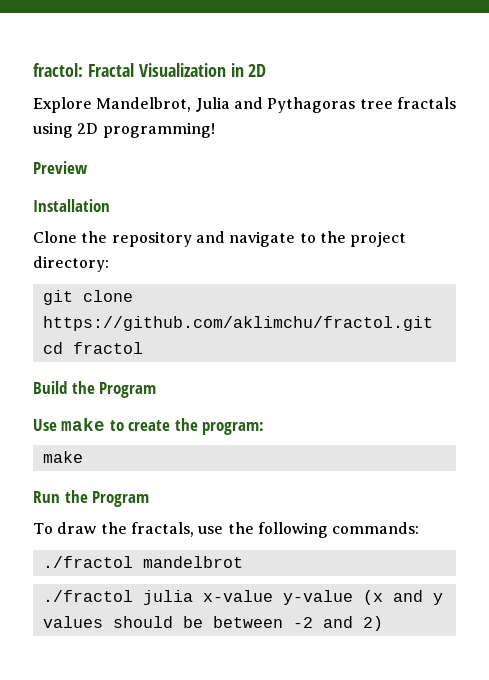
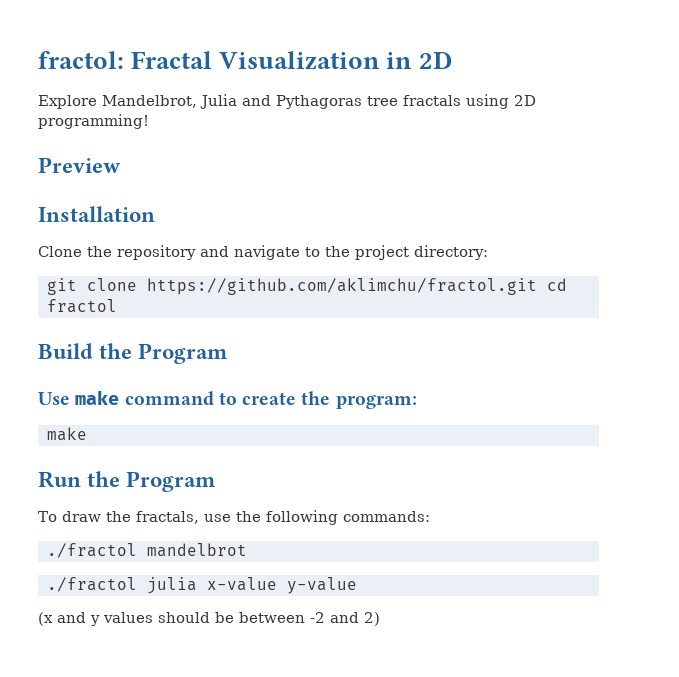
- Use make to create the program:
+ Use make command to create the program:
- ./fractol julia x-value y-value (x and y values should be between -2 and 2)
+ ./fractol julia x-value y-value
+ (x and y values should be between -2 and 2)

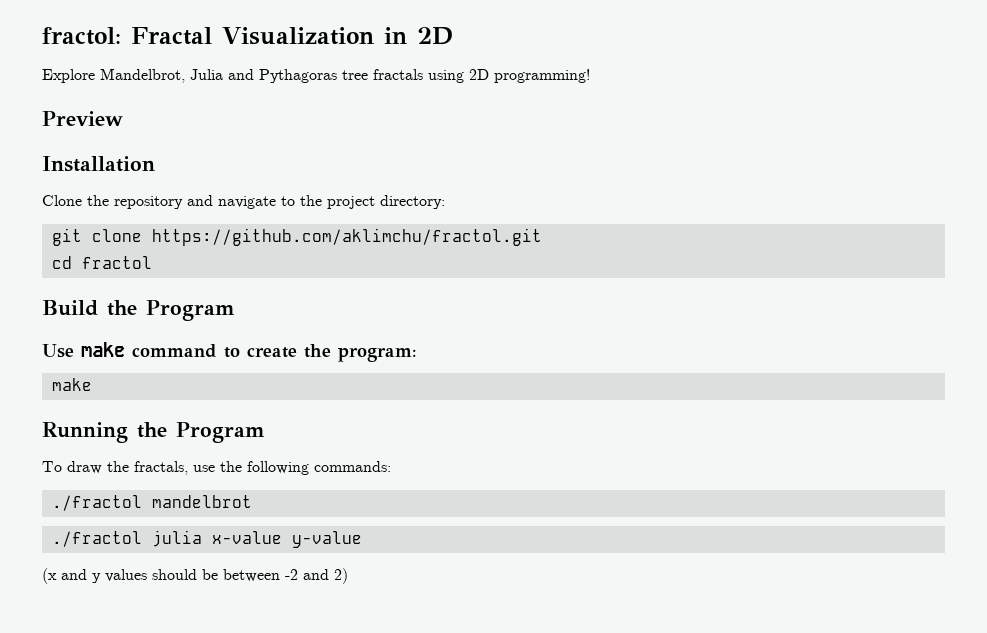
- git clone https://github.com/aklimchu/fractol.git cd fractol
+ git clone https://github.com/aklimchu/fractol.git
+ cd fractol
- Run the Program
+ Running the Program

